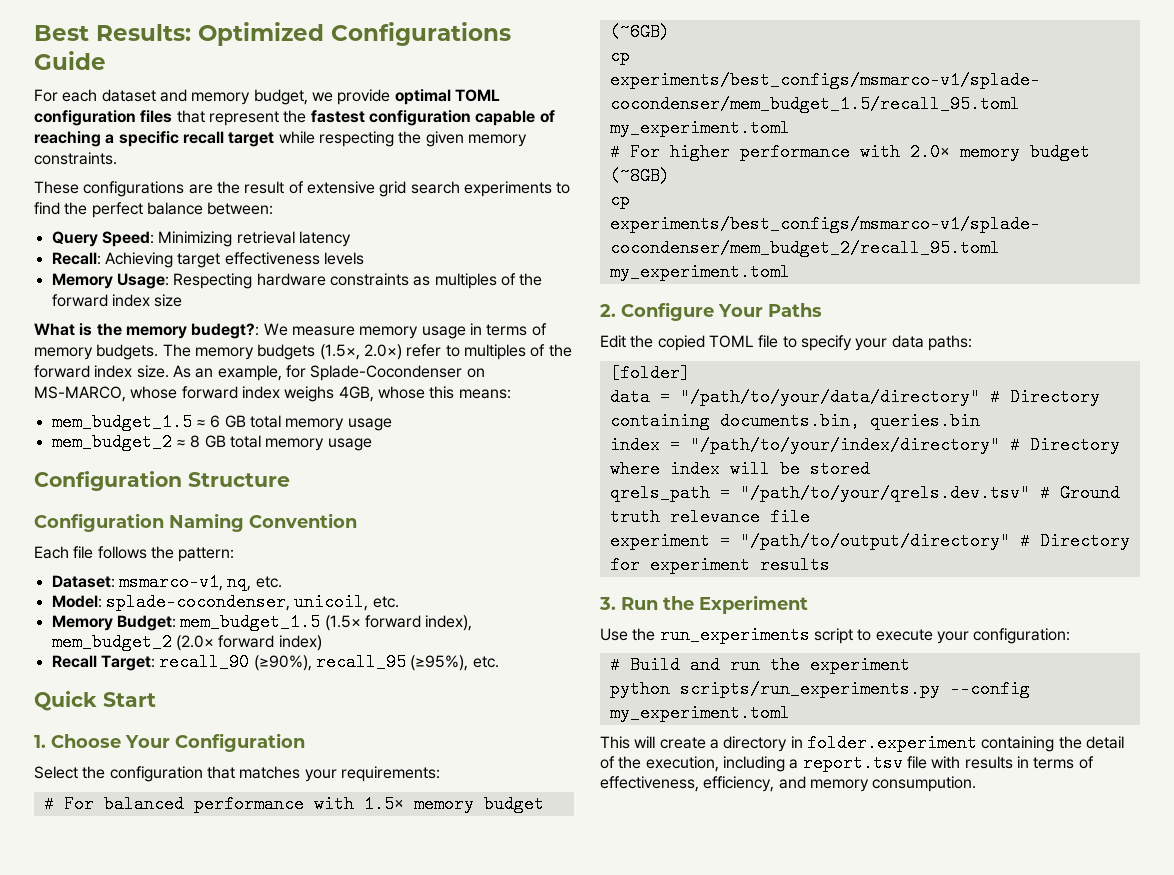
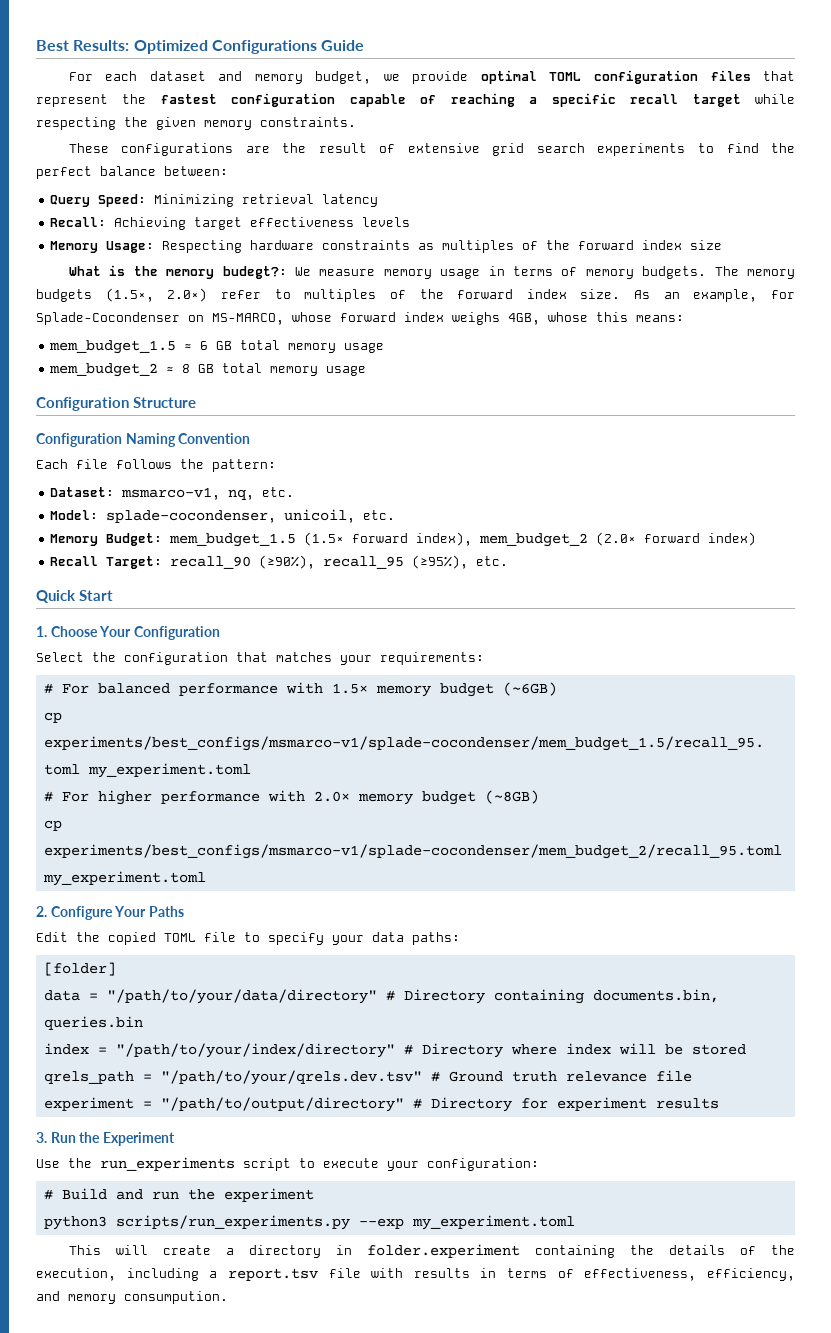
- python scripts/run_experiments.py --config my_experiment.toml
+ python3 scripts/run_experiments.py --exp my_experiment.toml
- This will create a directory in folder.experiment containing the detail of the execution, including a report.tsv file with results in terms of effectiveness, efficiency, and memory consumpution.
+ This will create a directory in folder.experiment containing the details of the execution, including a report.tsv file with results in terms of effectiveness, efficiency, and memory consumpution.

